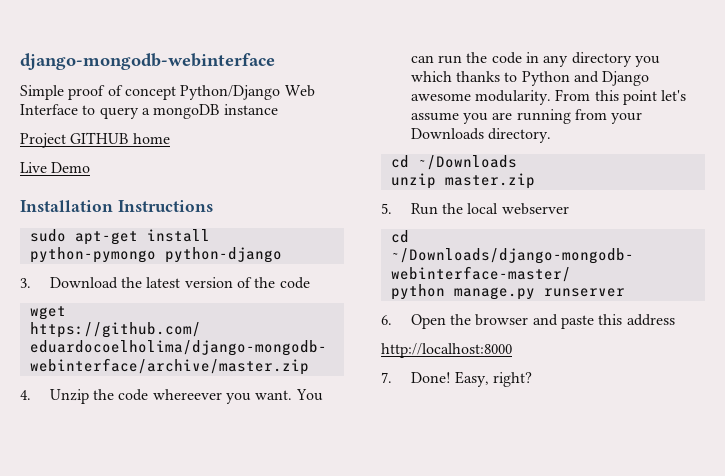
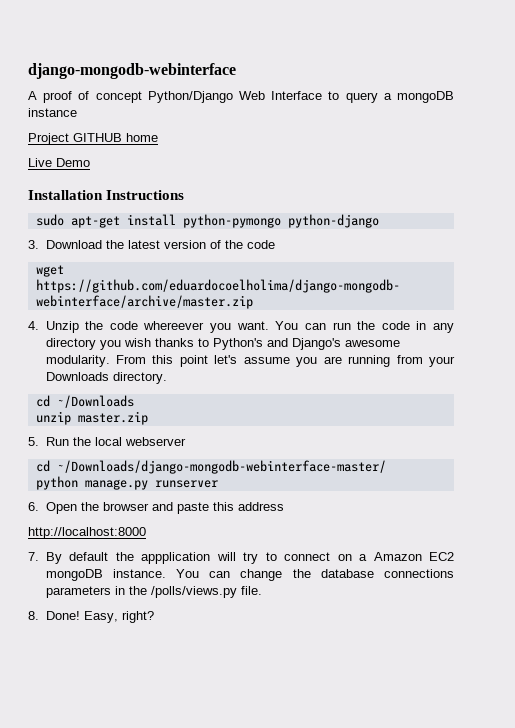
- Simple proof of concept Python/Django Web Interface to query a mongoDB instance
+ A proof of concept Python/Django Web Interface to query a mongoDB instance
- You can run the code in any directory you which thanks to Python and Django awesome modularity.
+ You can run the code in any directory you wish thanks to Python's and Django's awesome modularity.
- 7. Done!
+ 7. By default the appplication will try to connect on a Amazon EC2 mongoDB instance. You can change the database connections parameters in the /polls/views.py file.
+ 8. Done!

